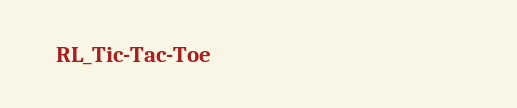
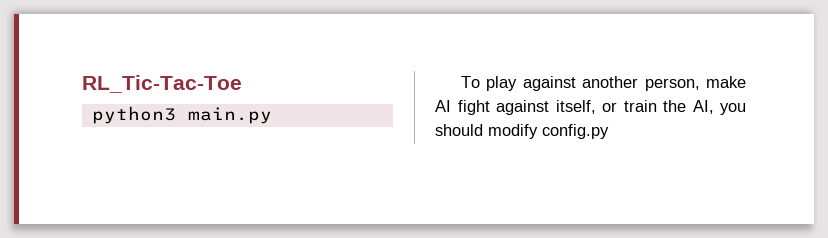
+ python3 main.py
+ To play against another person, make AI fight against itself, or train the AI, you should modify config.py

